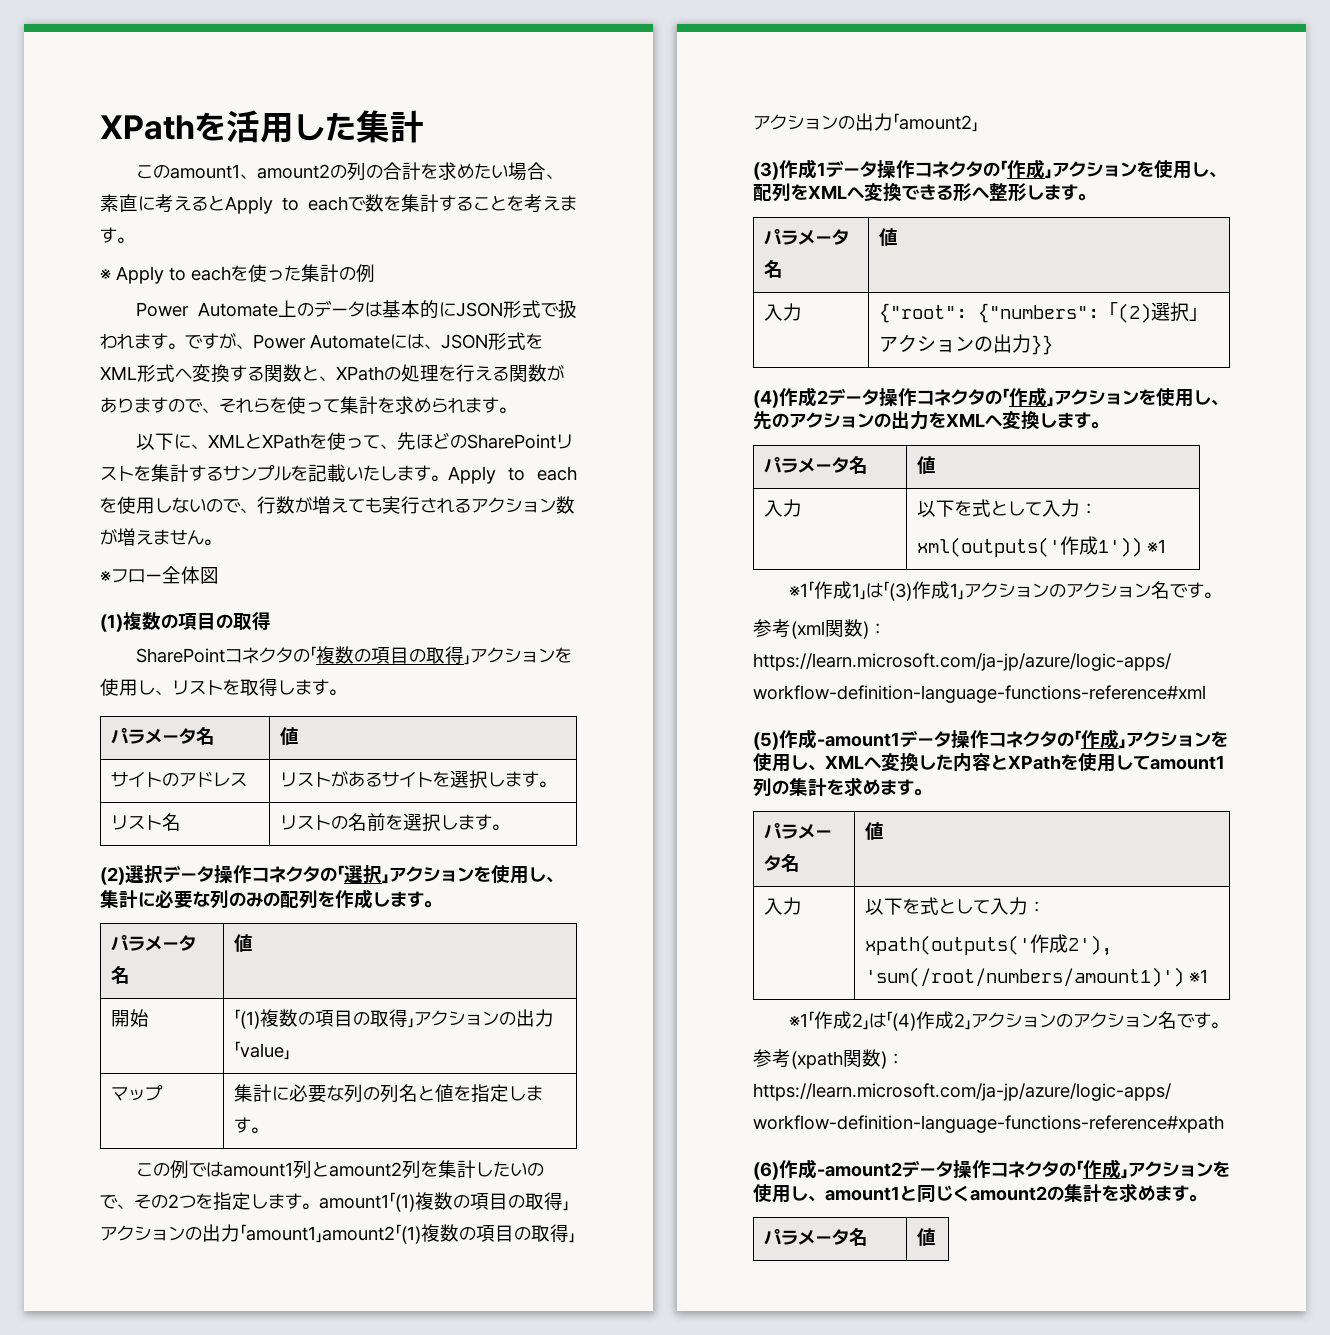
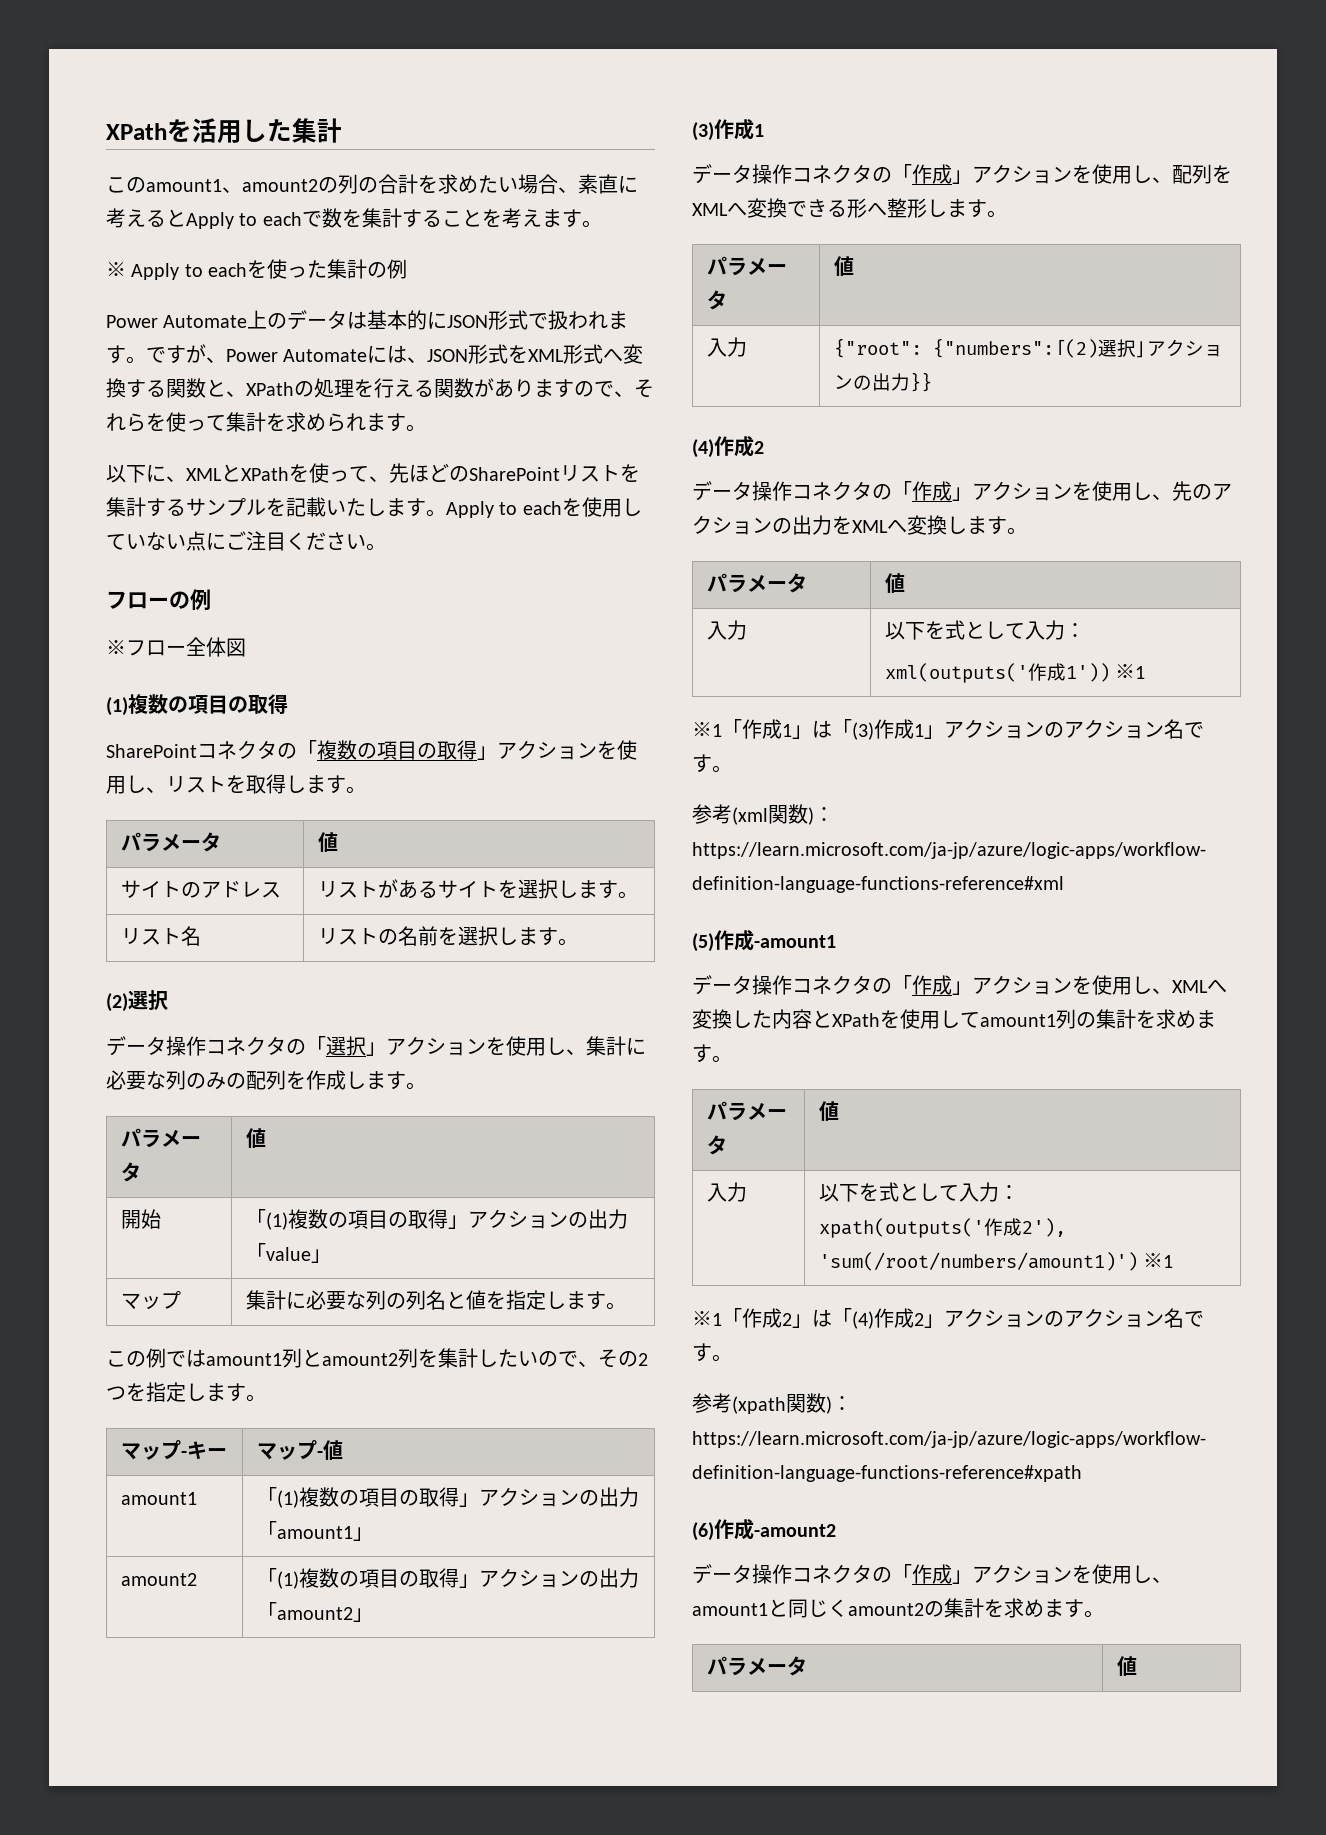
- Apply to eachを使用しないので、行数が増えても実行されるアクション数が増えません。
+ Apply to eachを使用していない点にご注目ください。
+ フローの例
  SharePointコネクタの「複数の項目の取得」アクションを使用し、リストを取得します。
- パラメータ名 | 値
+ パラメータ | 値
  リスト名 | リストの名前を選択します。
- (2)選択データ操作コネクタの「選択」アクションを使用し、集計に必要な列のみの配列を作成します。
- パラメータ名 | 値
+ (2)選択
+ データ操作コネクタの「選択」アクションを使用し、集計に必要な列のみの配列を作成します。
+ パラメータ | 値
- この例ではamount1列とamount2列を集計したいので、その2つを指定します。amount1「(1)複数の項目の取得」アクションの出力「amount1」amount2「(1)複数の項目の取得」アクションの出力「amount2」
- (3)作成1データ操作コネクタの「作成」アクションを使用し、配列をXMLへ変換できる形へ整形します。
- パラメータ名 | 値
+ この例ではamount1列とamount2列を集計したいので、その2つを指定します。
+ マップ-キー | マップ-値
+ amount1 | 「(1)複数の項目の取得」アクションの出力「amount1」
+ amount2 | 「(1)複数の項目の取得」アクションの出力「amount2」
+ (3)作成1
+ データ操作コネクタの「作成」アクションを使用し、配列をXMLへ変換できる形へ整形します。
+ パラメータ | 値
  入力 | {"root": {"numbers":「(2)選択」アクションの出力}}
- (4)作成2データ操作コネクタの「作成」アクションを使用し、先のアクションの出力をXMLへ変換します。
- パラメータ名 | 値
+ (4)作成2
+ データ操作コネクタの「作成」アクションを使用し、先のアクションの出力をXMLへ変換します。
+ パラメータ | 値
- (5)作成-amount1データ操作コネクタの「作成」アクションを使用し、XMLへ変換した内容とXPathを使用してamount1列の集計を求めます。
- パラメータ名 | 値
+ (5)作成-amount1
+ データ操作コネクタの「作成」アクションを使用し、XMLへ変換した内容とXPathを使用してamount1列の集計を求めます。
+ パラメータ | 値
- (6)作成-amount2データ操作コネクタの「作成」アクションを使用し、amount1と同じくamount2の集計を求めます。
- パラメータ名 | 値
+ (6)作成-amount2
+ データ操作コネクタの「作成」アクションを使用し、amount1と同じくamount2の集計を求めます。
+ パラメータ | 値

